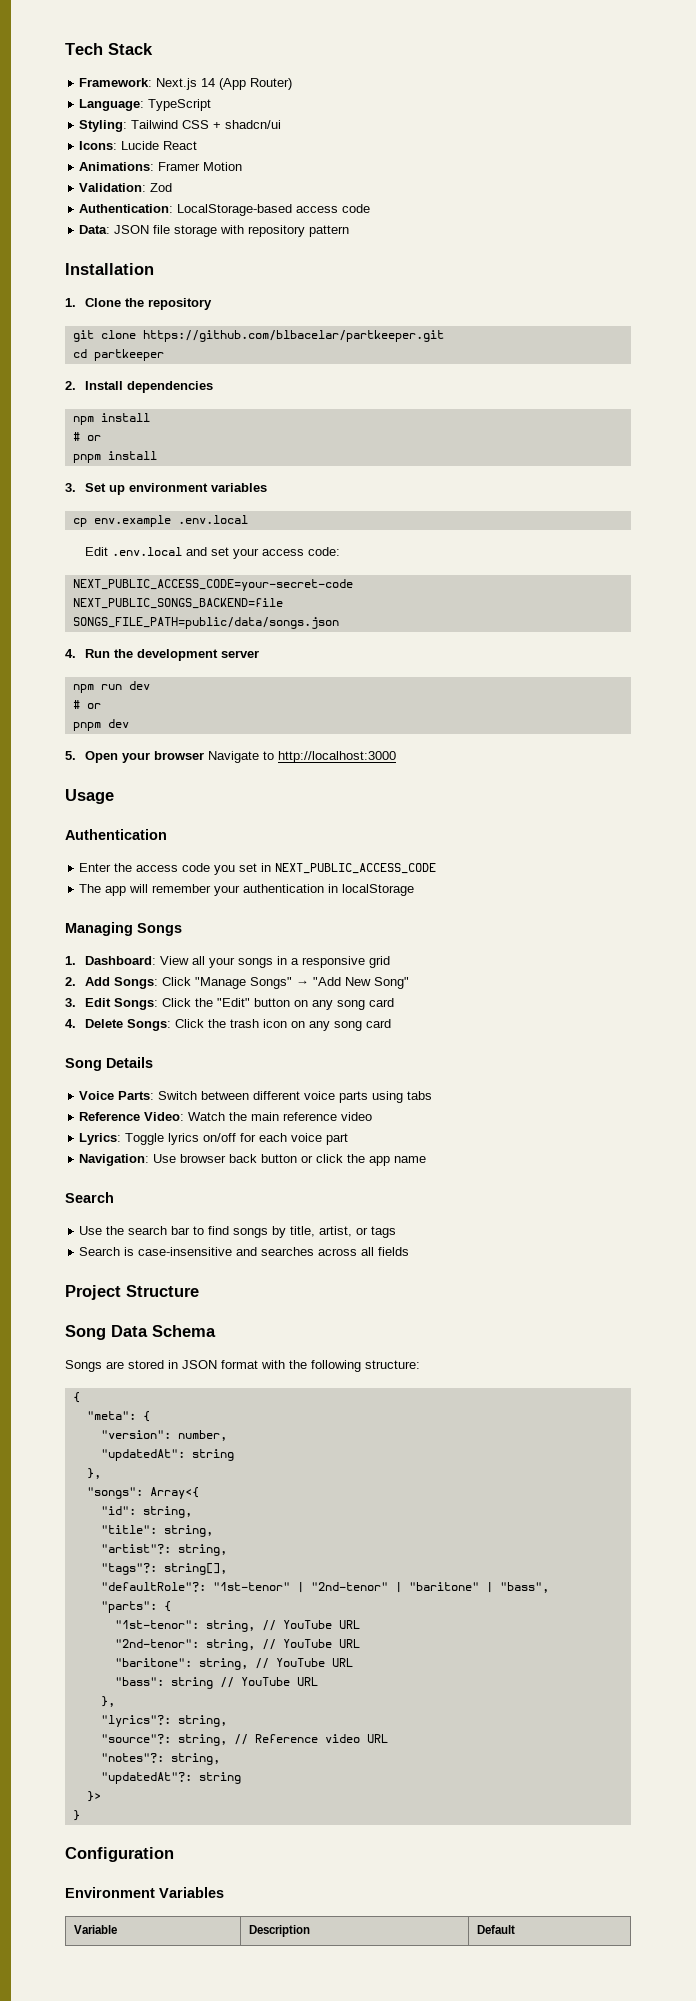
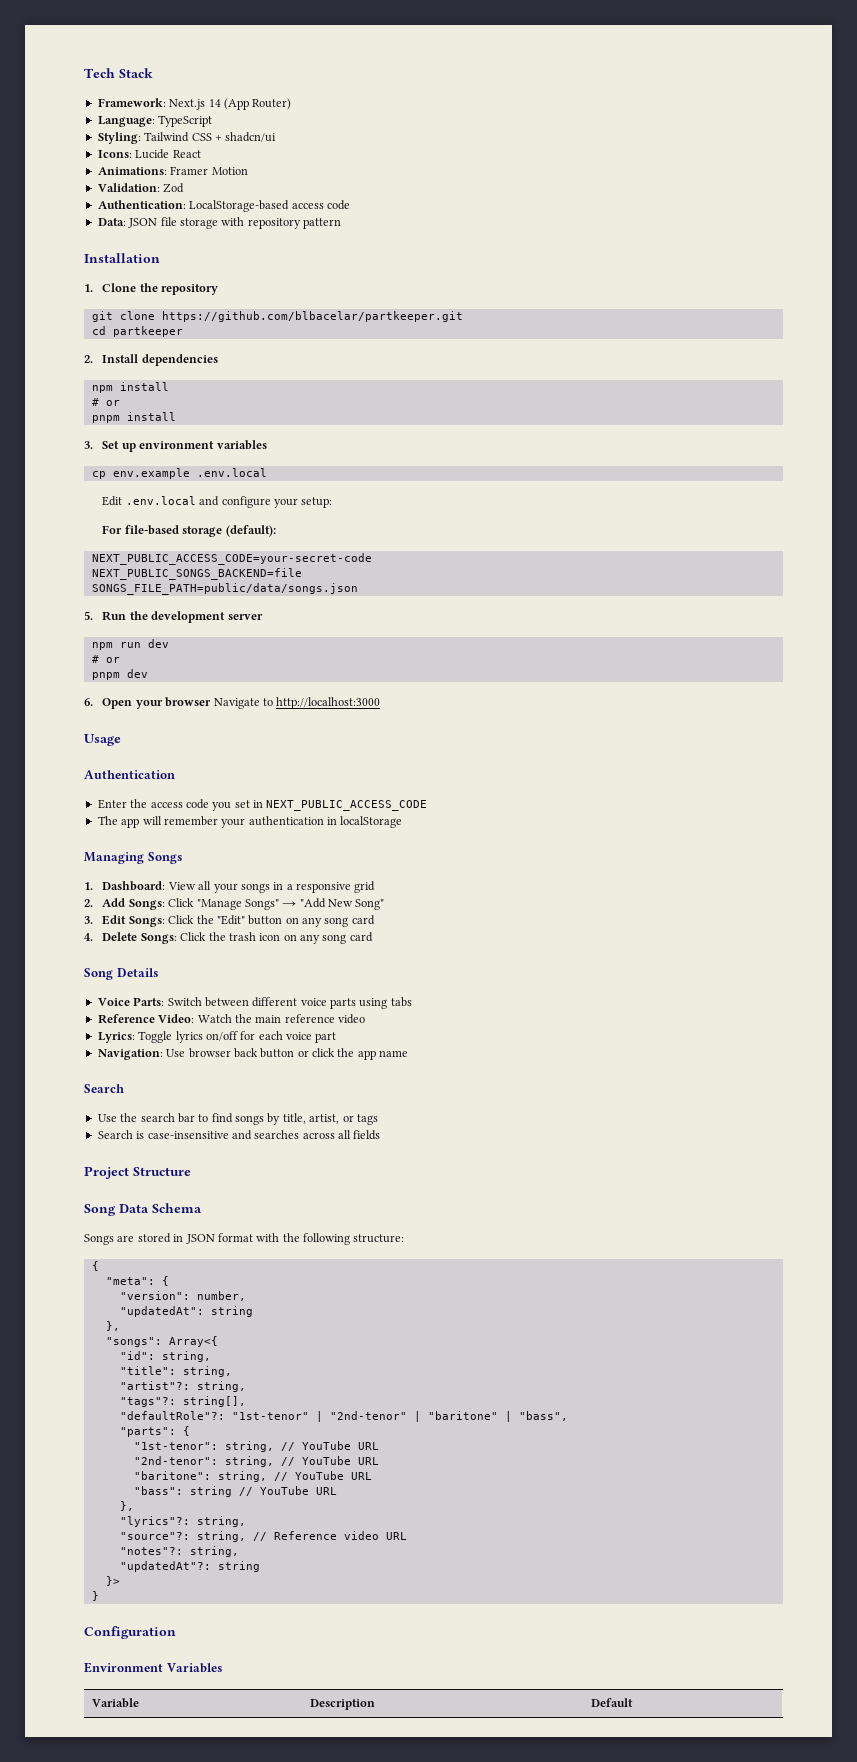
- Edit .env.local and set your access code:
+ Edit .env.local and configure your setup:
+ For file-based storage (default):
- 4. Run the development server
+ 5. Run the development server
- 5. Open your browser Navigate to http://localhost:3000
+ 6. Open your browser Navigate to http://localhost:3000

